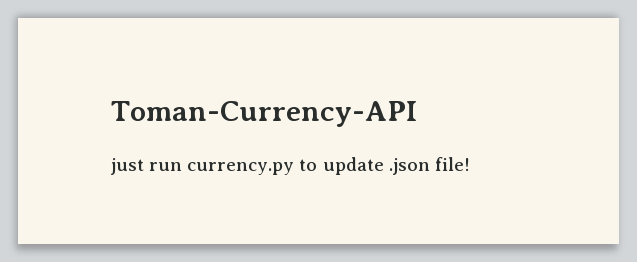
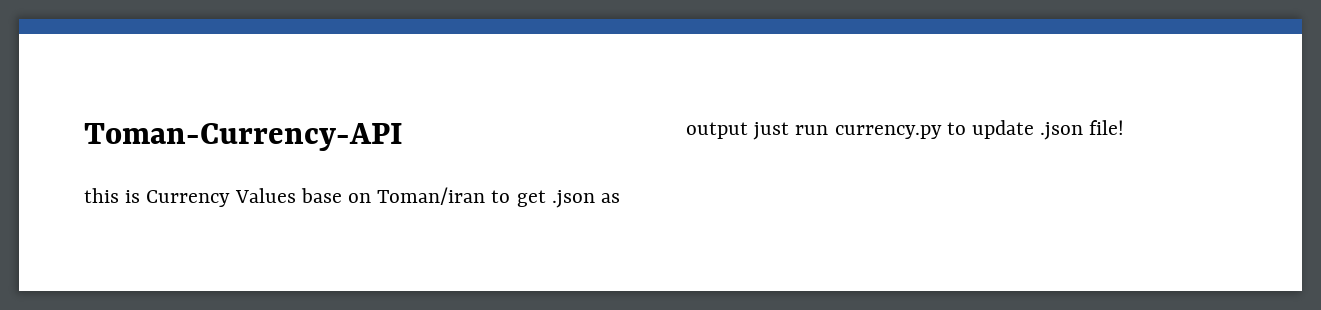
- just run currency.py to update .json file!
+ this is Currency Values base on Toman/iran to get .json as output just run currency.py to update .json file!

